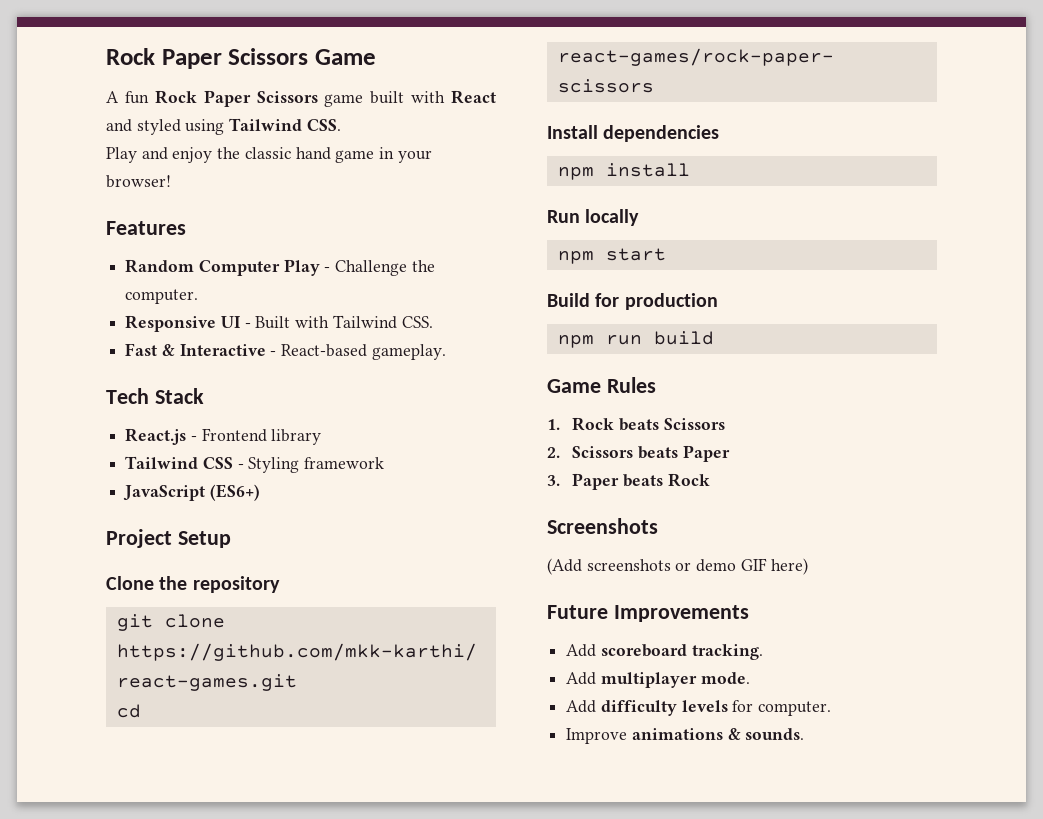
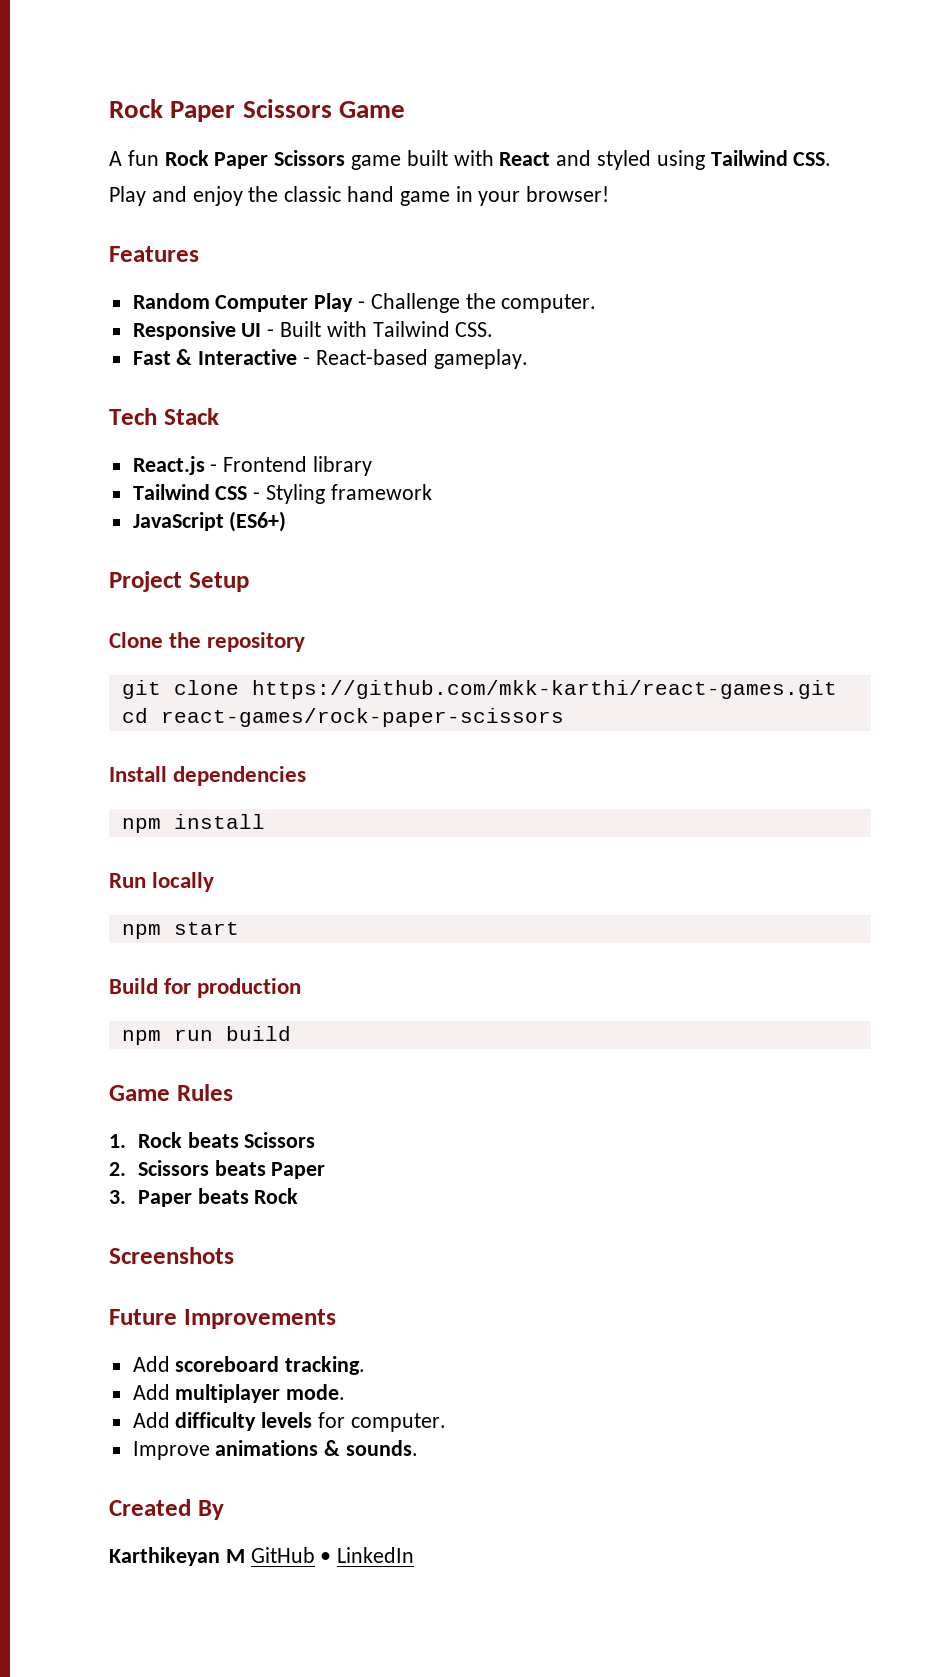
- (Add screenshots or demo GIF here)
+ Created By
+ Karthikeyan M GitHub • LinkedIn

